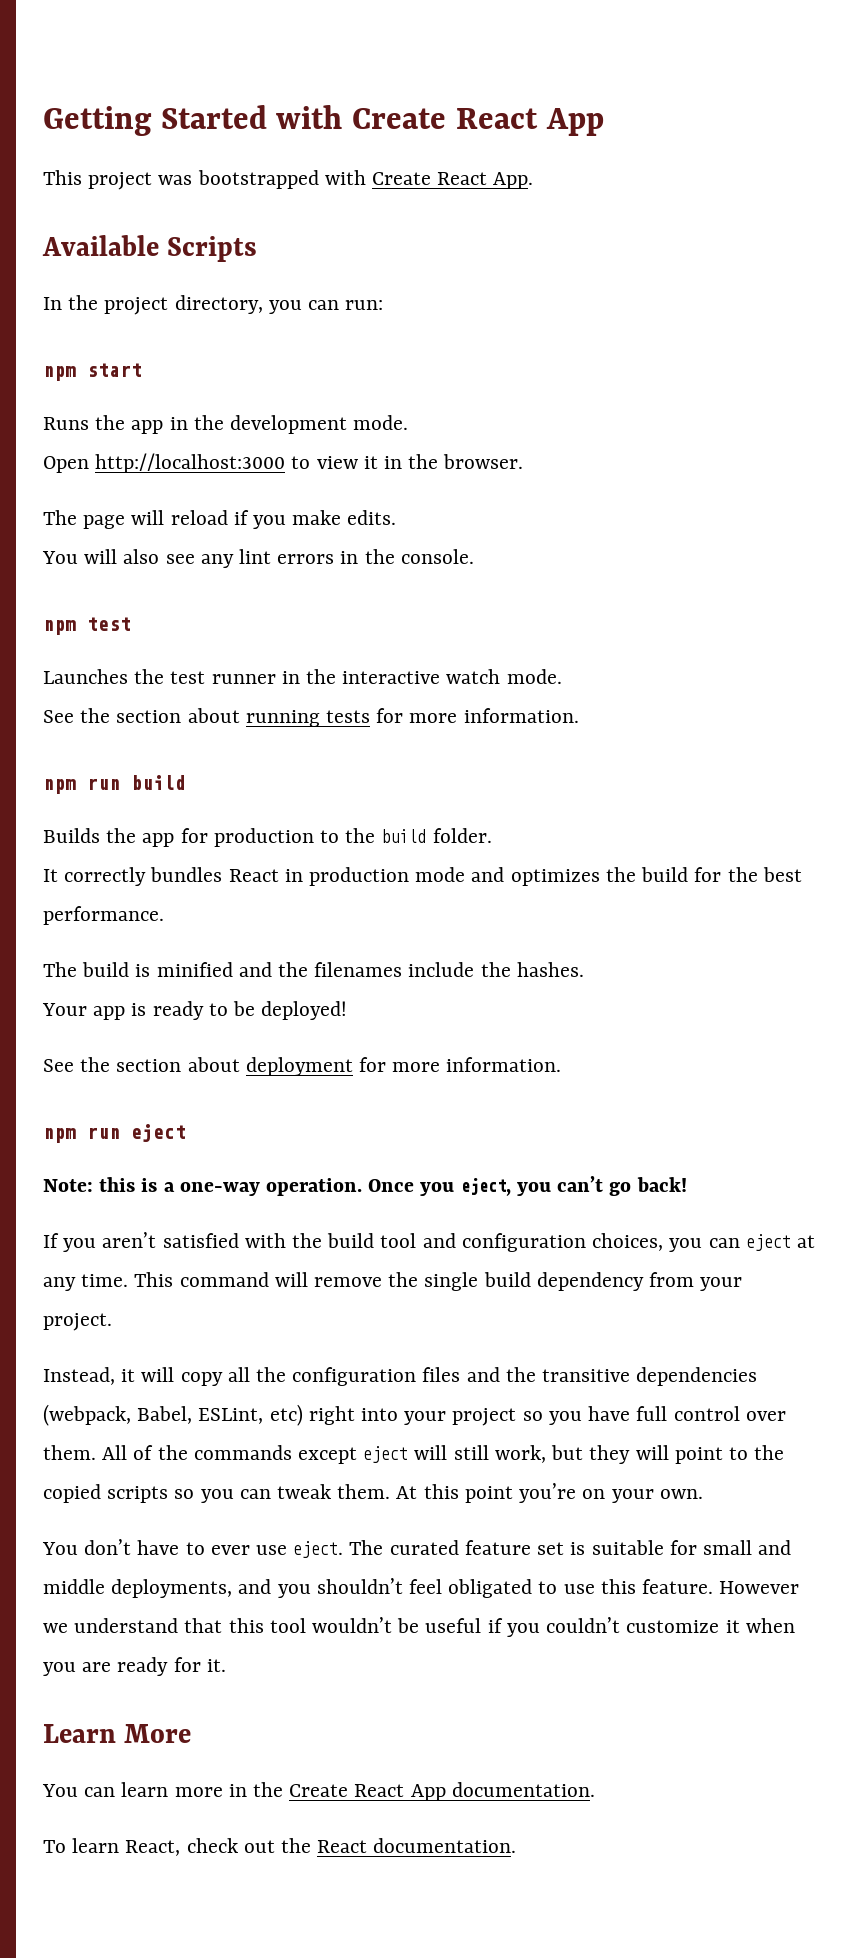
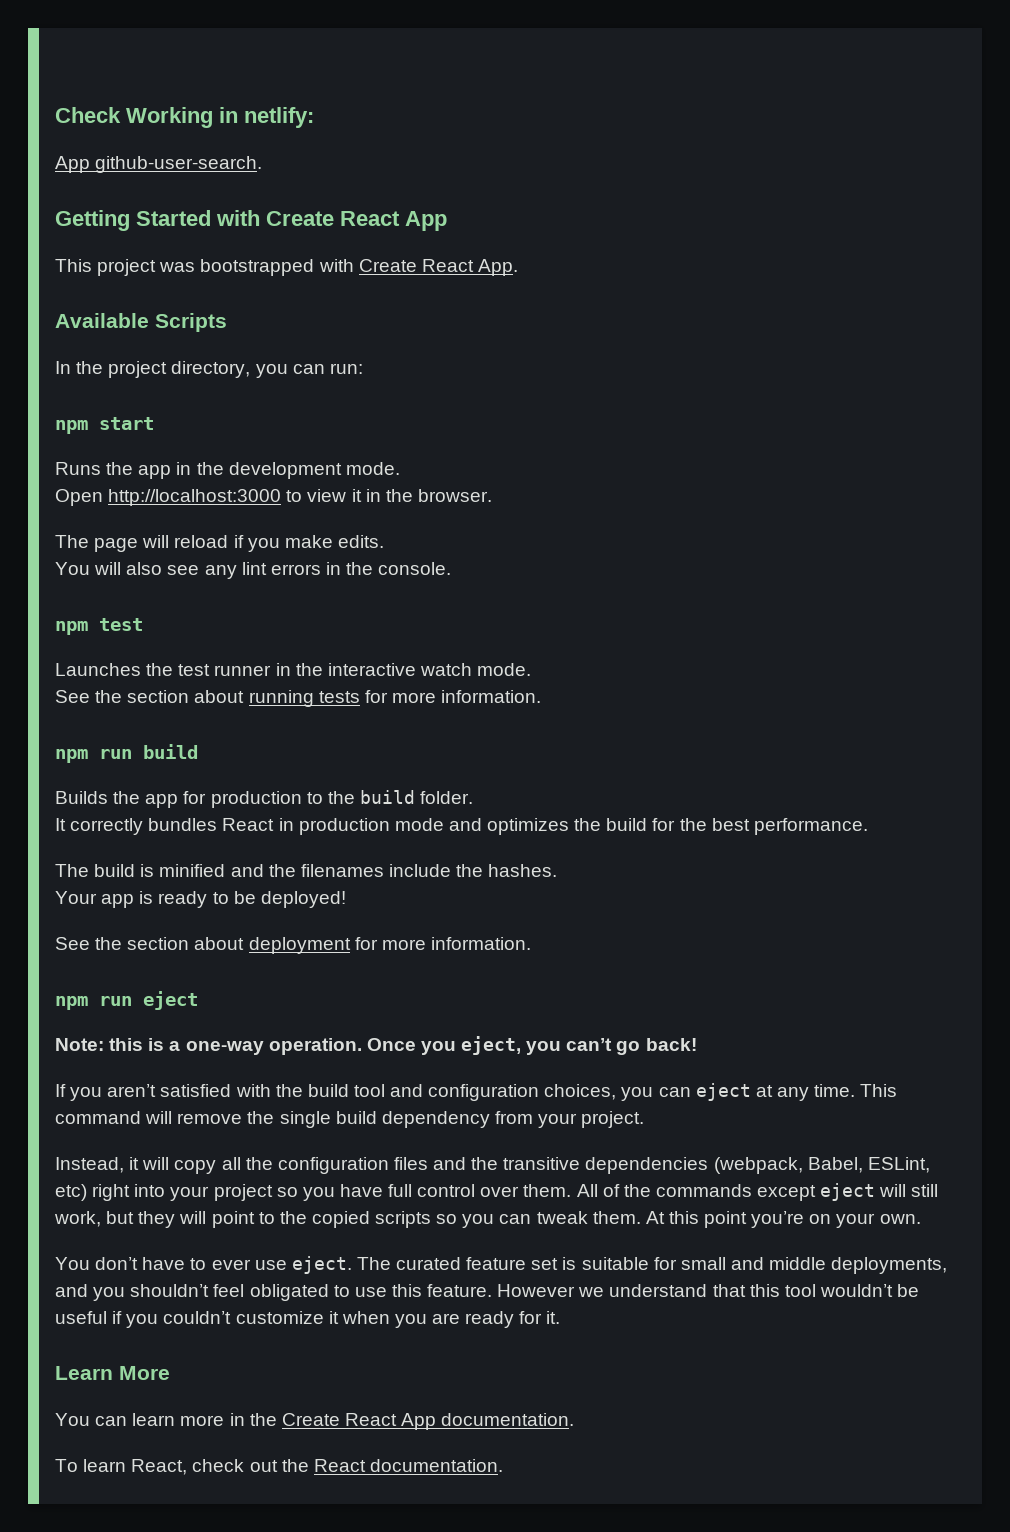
+ Check Working in netlify:
+ App github-user-search.

